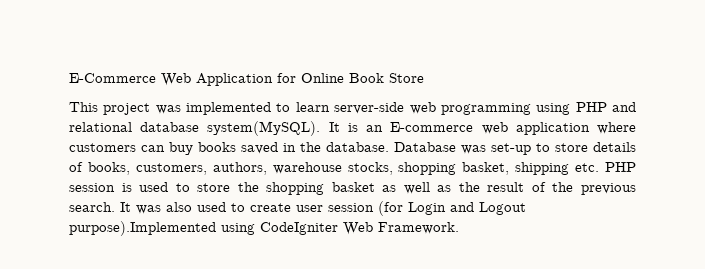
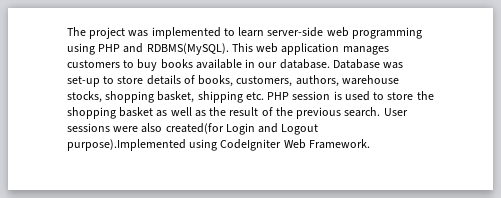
- E-Commerce Web Application for Online Book Store
- This project was implemented to learn server-side web programming using PHP and relational database system(MySQL). It is an E-commerce web application where customers can buy books saved in the database.
+ The project was implemented to learn server-side web programming using PHP and RDBMS(MySQL). This web application manages customers to buy books available in our database.
- It was also used to create user session (for Login and Logout purpose).Implemented using CodeIgniter Web Framework.
+ User sessions were also created(for Login and Logout purpose).Implemented using CodeIgniter Web Framework.

